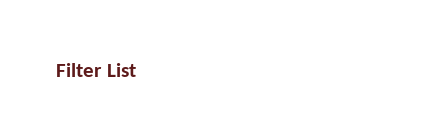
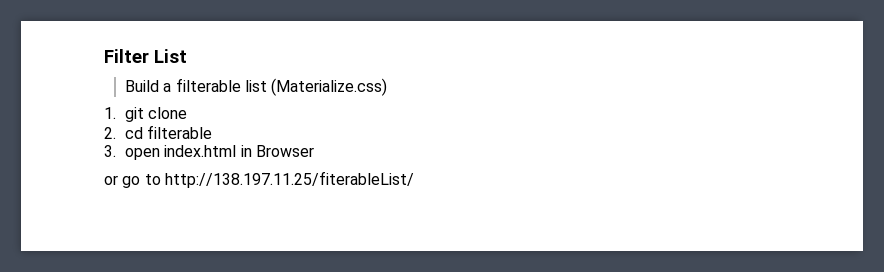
+ Build a filterable list (Materialize.css)
+ 1. git clone
+ 2. cd filterable
+ 3. open index.html in Browser
+ or go to http://138.197.11.25/fiterableList/

